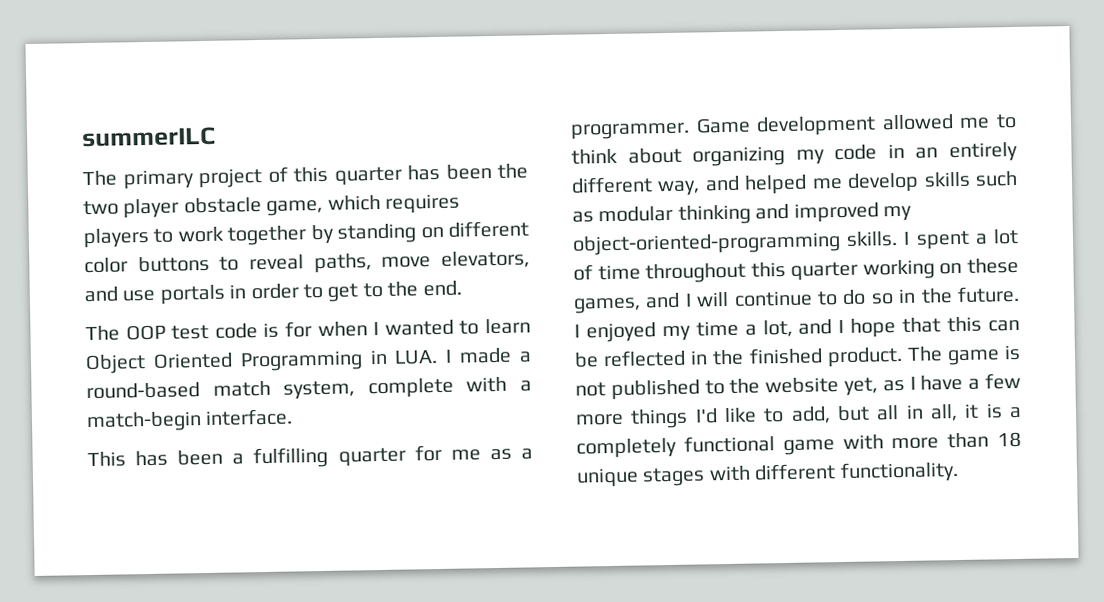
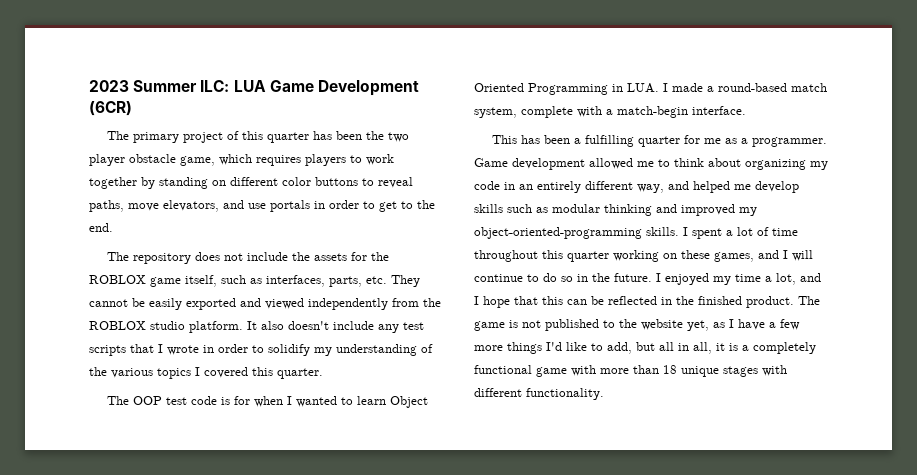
- summerILC
+ 2023 Summer ILC: LUA Game Development (6CR)
+ The repository does not include the assets for the ROBLOX game itself, such as interfaces, parts, etc. They cannot be easily exported and viewed independently from the ROBLOX studio platform. It also doesn't include any test scripts that I wrote in order to solidify my understanding of the various topics I covered this quarter.

